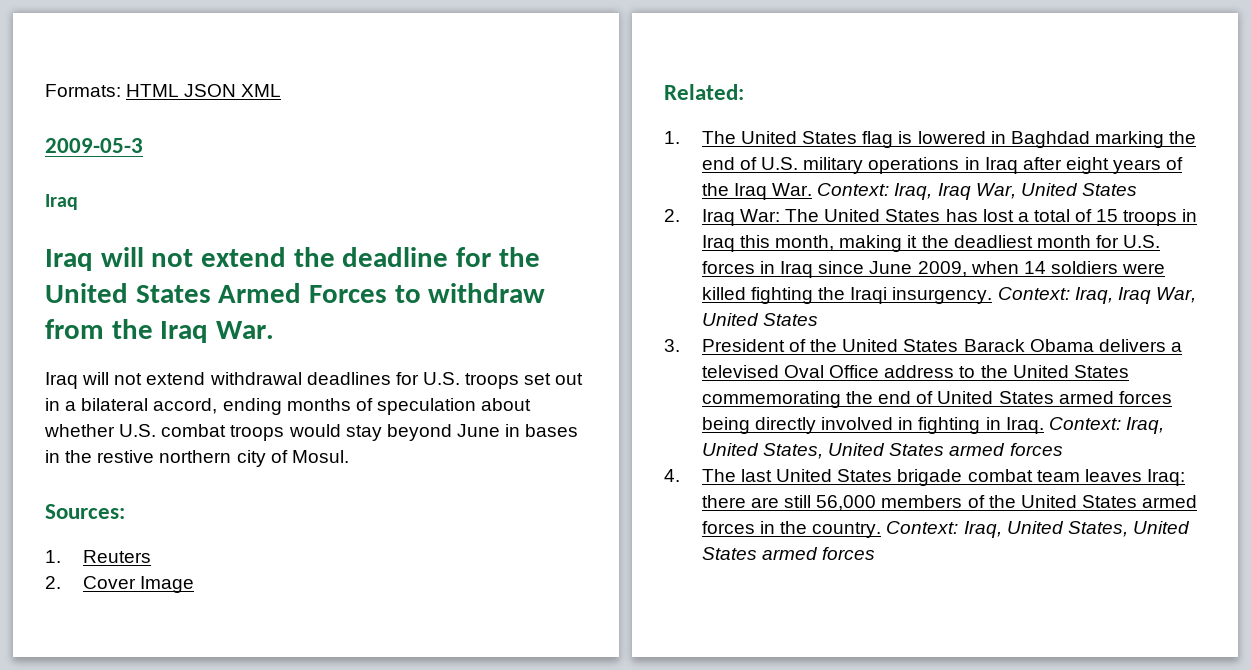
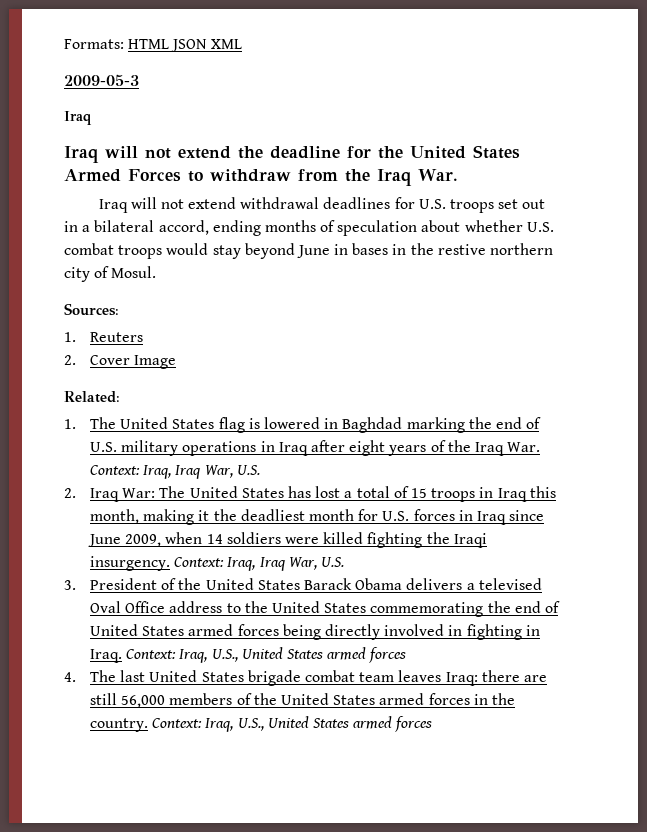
- 1. The United States flag is lowered in Baghdad marking the end of U.S. military operations in Iraq after eight years of the Iraq War. Context: Iraq, Iraq War, United States
+ 1. The United States flag is lowered in Baghdad marking the end of U.S. military operations in Iraq after eight years of the Iraq War. Context: Iraq, Iraq War, U.S.
- 2. Iraq War: The United States has lost a total of 15 troops in Iraq this month, making it the deadliest month for U.S. forces in Iraq since June 2009, when 14 soldiers were killed fighting the Iraqi insurgency. Context: Iraq, Iraq War, United States
+ 2. Iraq War: The United States has lost a total of 15 troops in Iraq this month, making it the deadliest month for U.S. forces in Iraq since June 2009, when 14 soldiers were killed fighting the Iraqi insurgency. Context: Iraq, Iraq War, U.S.
- 3. President of the United States Barack Obama delivers a televised Oval Office address to the United States commemorating the end of United States armed forces being directly involved in fighting in Iraq. Context: Iraq, United States, United States armed forces
+ 3. President of the United States Barack Obama delivers a televised Oval Office address to the United States commemorating the end of United States armed forces being directly involved in fighting in Iraq. Context: Iraq, U.S., United States armed forces
- 4. The last United States brigade combat team leaves Iraq: there are still 56,000 members of the United States armed forces in the country. Context: Iraq, United States, United States armed forces
+ 4. The last United States brigade combat team leaves Iraq: there are still 56,000 members of the United States armed forces in the country. Context: Iraq, U.S., United States armed forces

